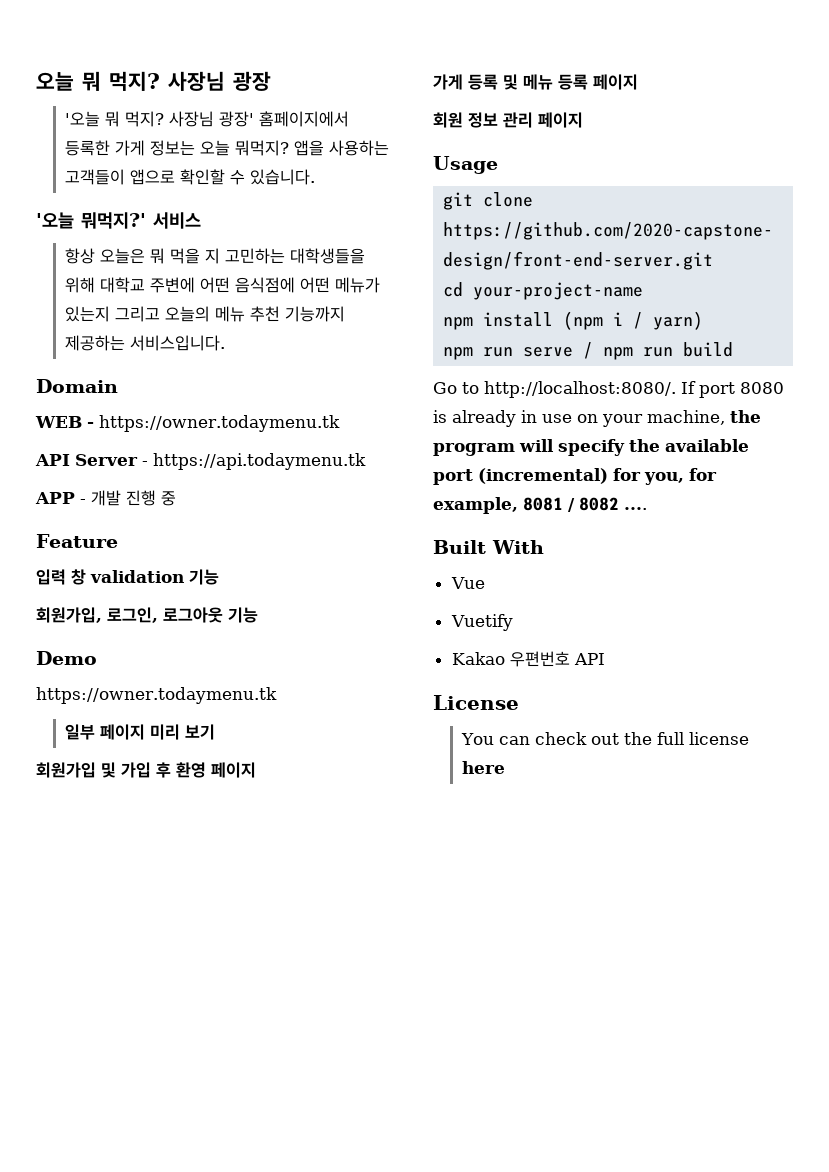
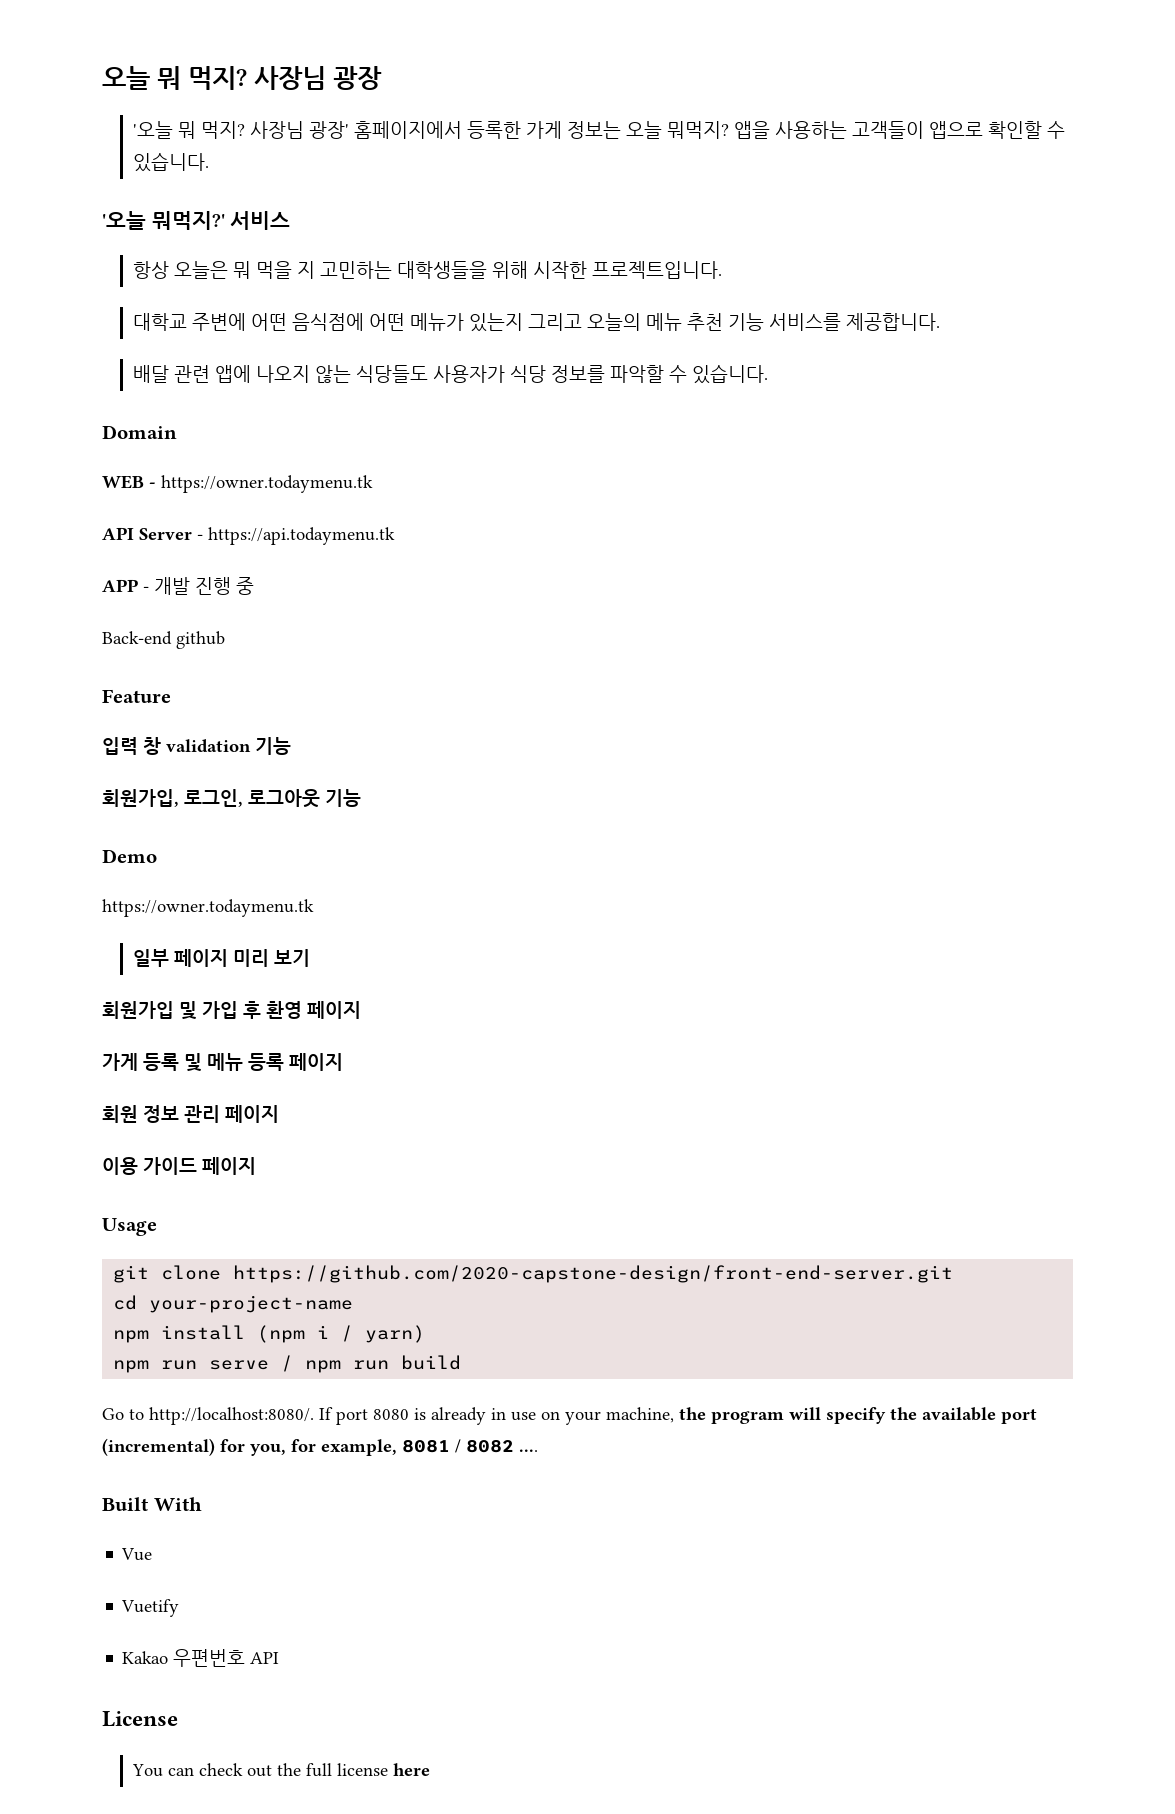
- 항상 오늘은 뭐 먹을 지 고민하는 대학생들을 위해 대학교 주변에 어떤 음식점에 어떤 메뉴가 있는지 그리고 오늘의 메뉴 추천 기능까지 제공하는 서비스입니다.
+ 항상 오늘은 뭐 먹을 지 고민하는 대학생들을 위해 시작한 프로젝트입니다.
+ 대학교 주변에 어떤 음식점에 어떤 메뉴가 있는지 그리고 오늘의 메뉴 추천 기능 서비스를 제공합니다.
+ 배달 관련 앱에 나오지 않는 식당들도 사용자가 식당 정보를 파악할 수 있습니다.
+ Back-end github
+ 이용 가이드 페이지

